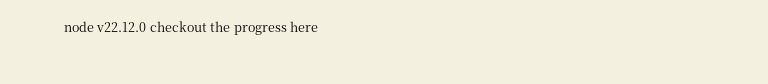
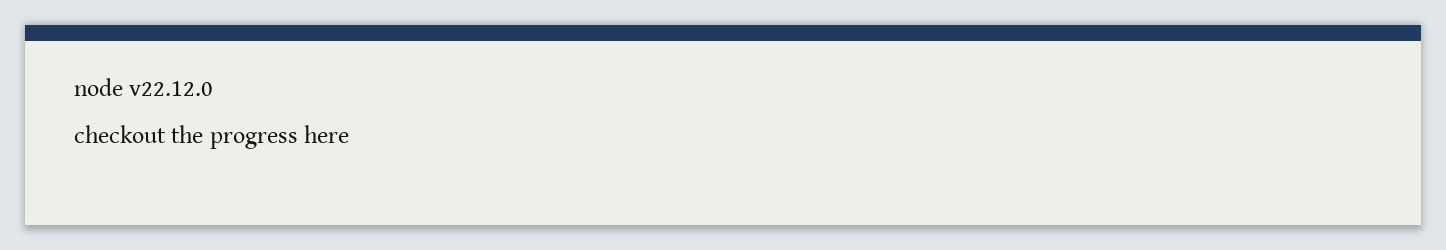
- node v22.12.0 checkout the progress here
+ node v22.12.0
+ checkout the progress here

